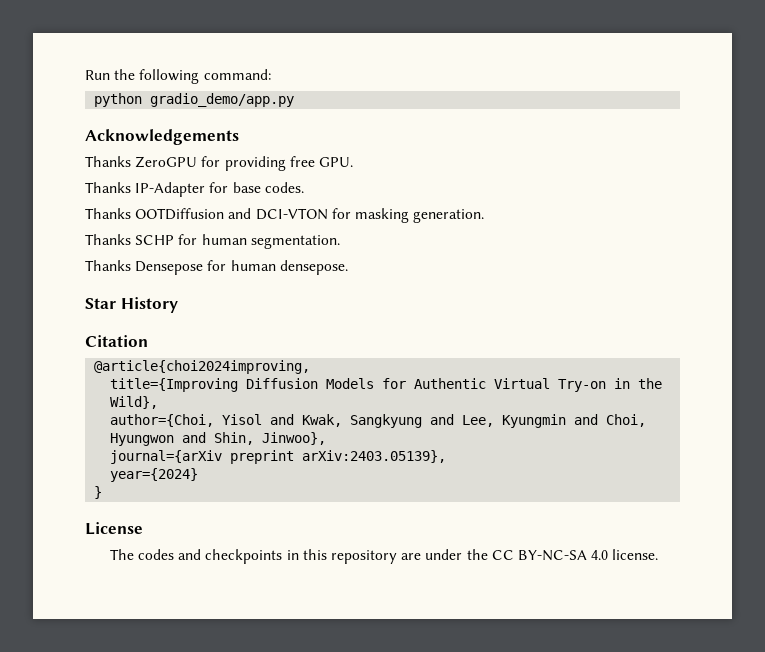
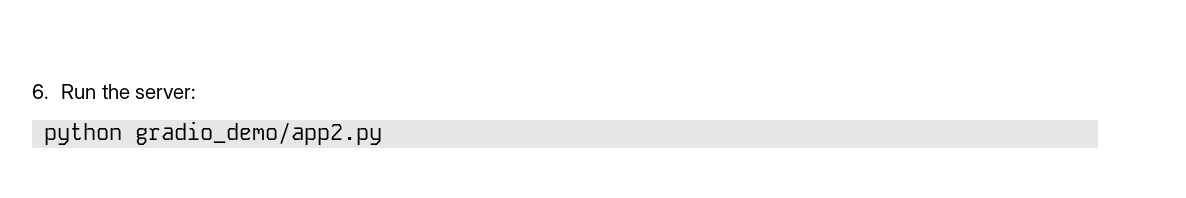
- Run the following command:
+ 6. Run the server:
- python gradio_demo/app.py
- Acknowledgements
- Thanks ZeroGPU for providing free GPU.
- Thanks IP-Adapter for base codes.
- Thanks OOTDiffusion and DCI-VTON for masking generation.
- Thanks SCHP for human segmentation.
- Thanks Densepose for human densepose.
- Star History
- Citation
- @article{choi2024improving,
- title={Improving Diffusion Models for Authentic Virtual Try-on in the Wild},
- author={Choi, Yisol and Kwak, Sangkyung and Lee, Kyungmin and Choi, Hyungwon and Shin, Jinwoo},
- journal={arXiv preprint arXiv:2403.05139},
- year={2024}
- }
- License
- The codes and checkpoints in this repository are under the CC BY-NC-SA 4.0 license.
+ python gradio_demo/app2.py

